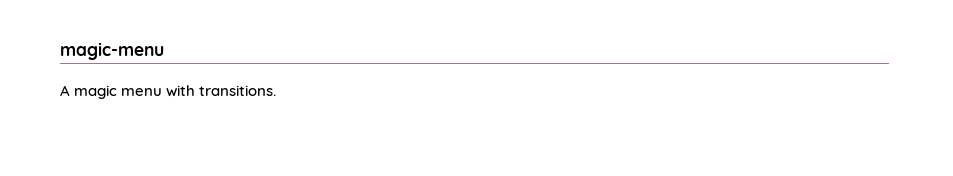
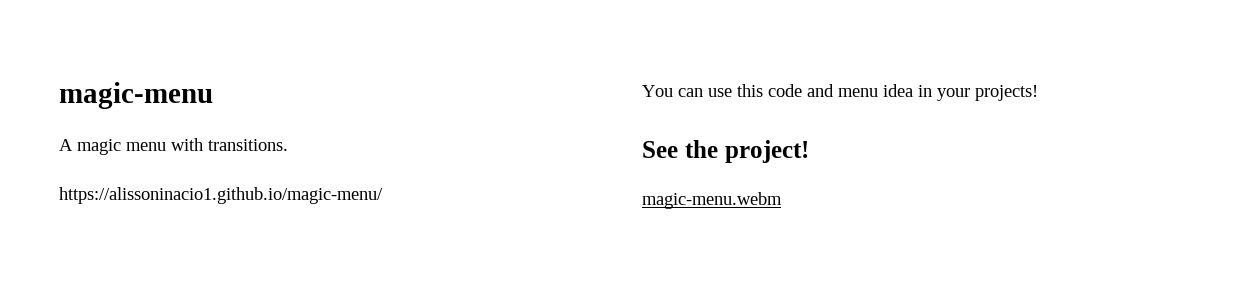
+ https://alissoninacio1.github.io/magic-menu/
+ You can use this code and menu idea in your projects!
+ See the project!
+ magic-menu.webm

